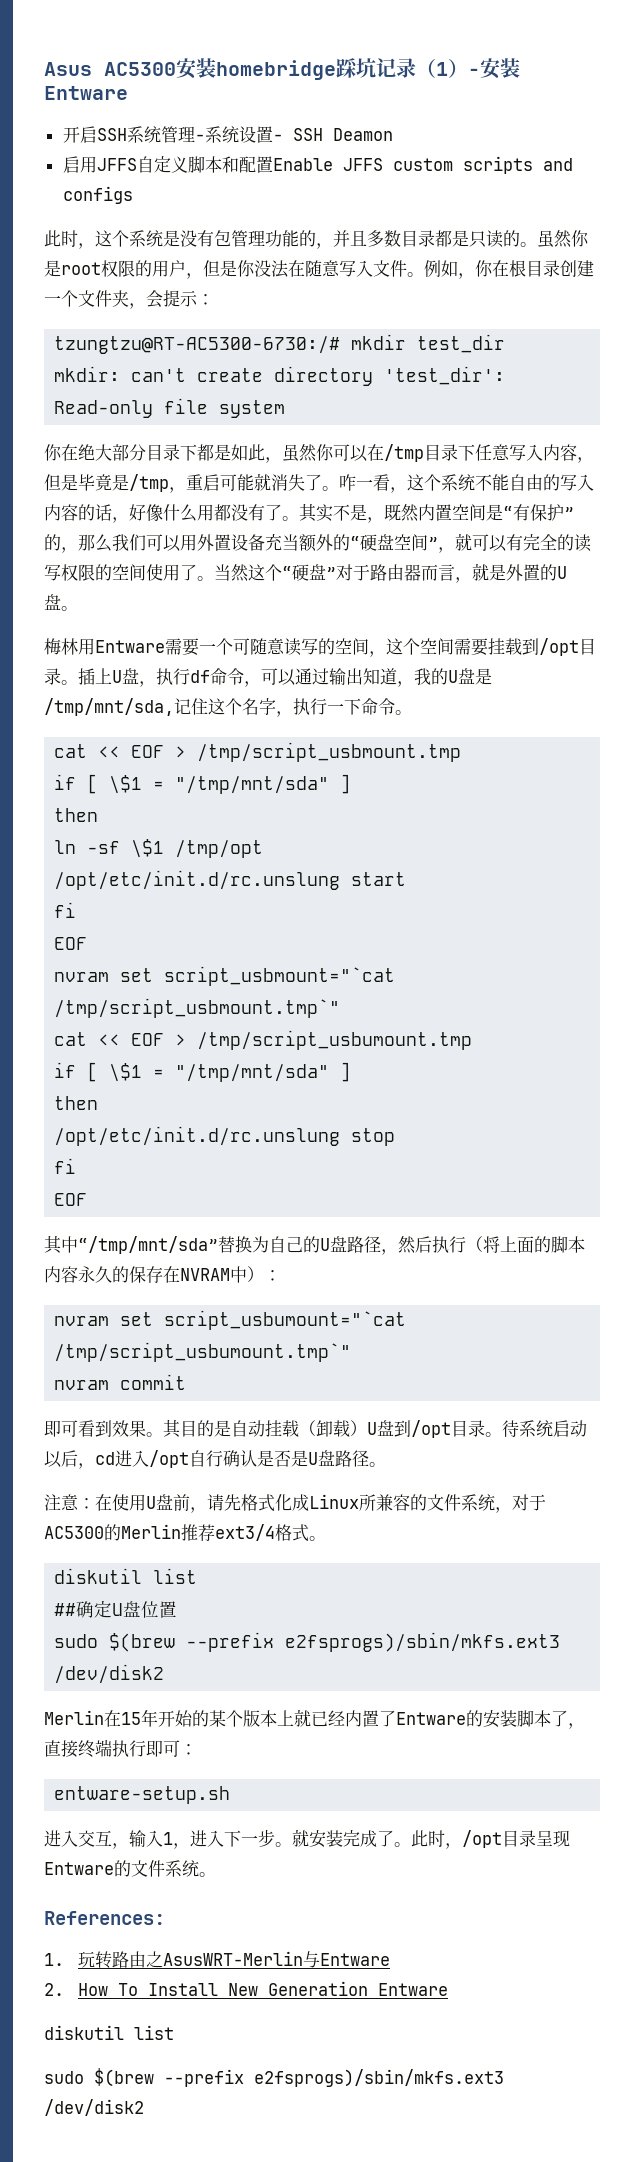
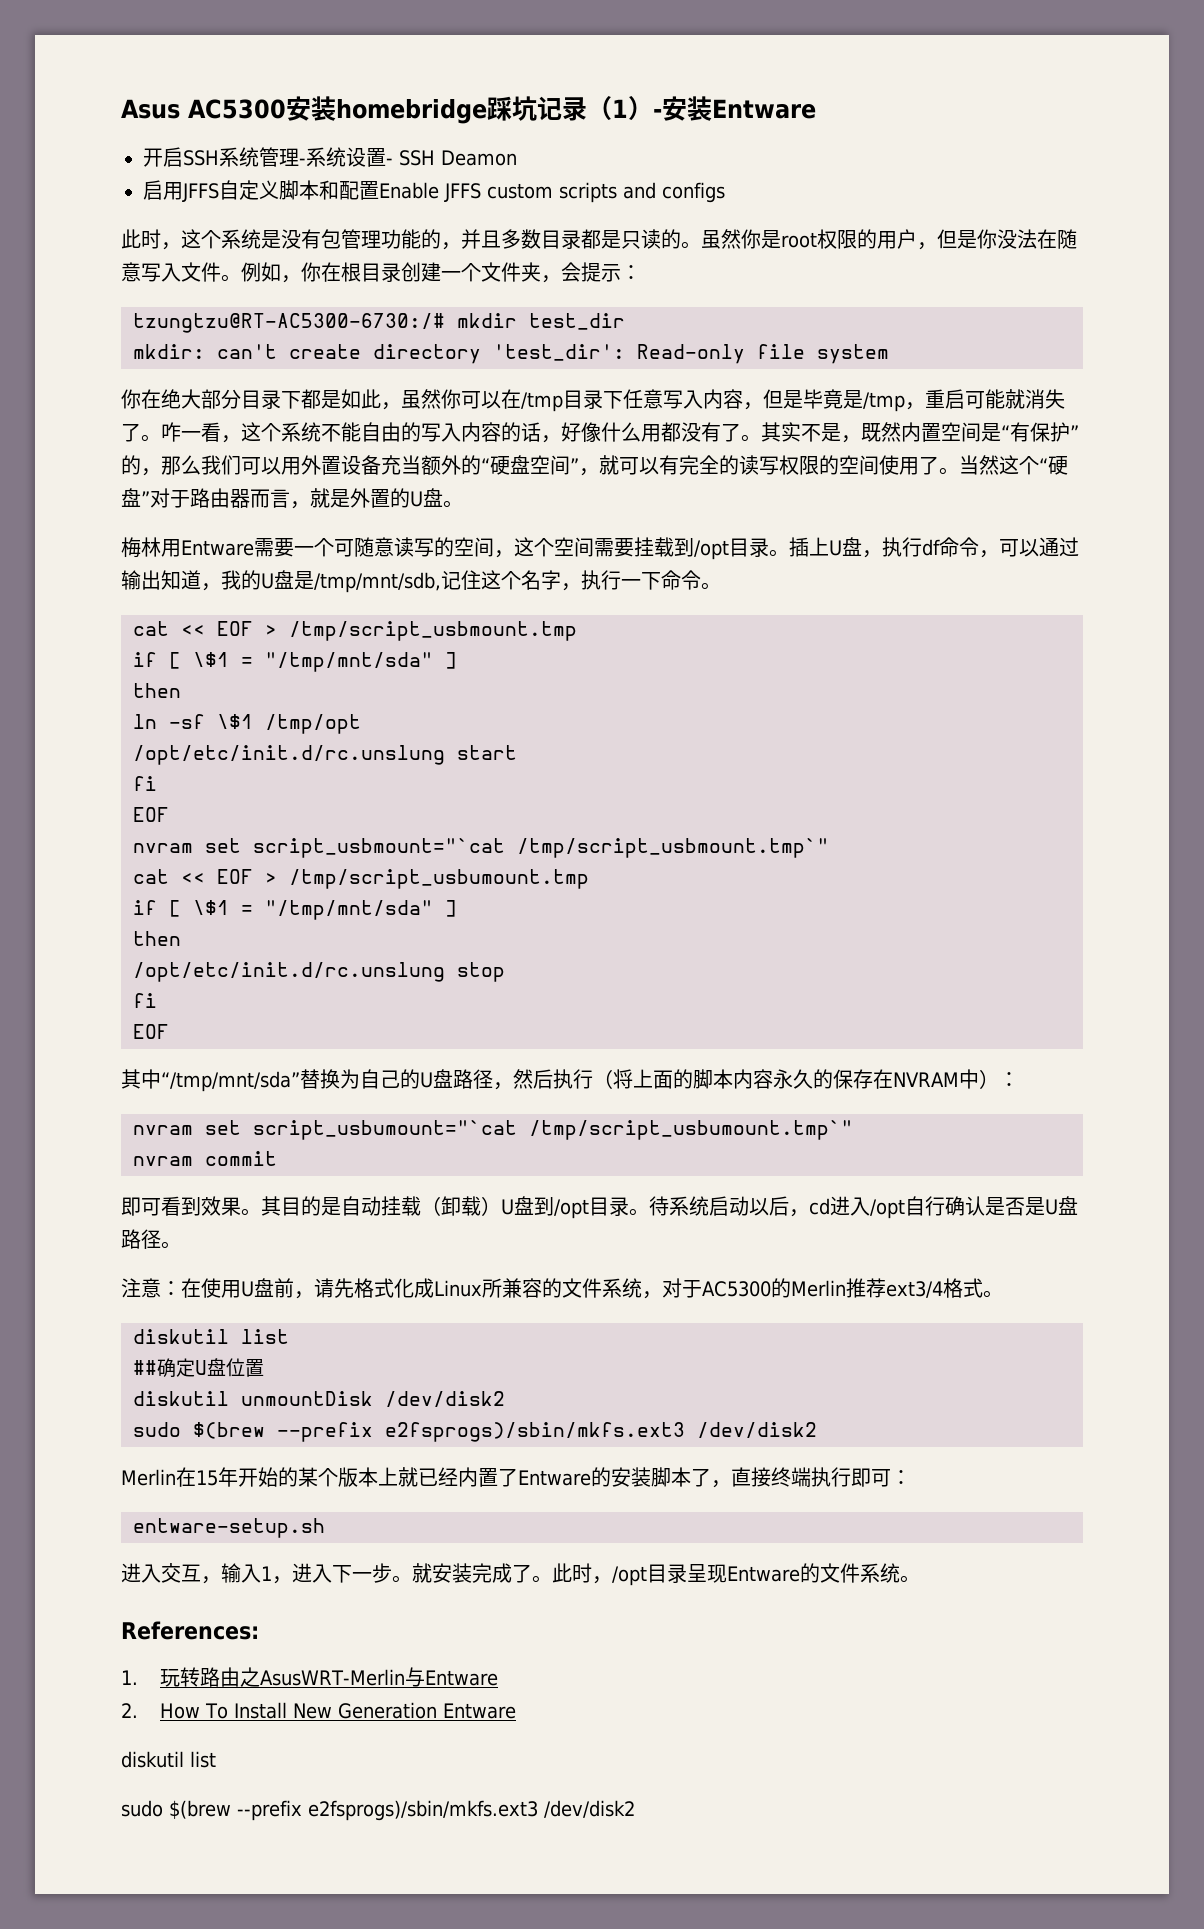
- 插上U盘，执行df命令，可以通过输出知道，我的U盘是/tmp/mnt/sda,记住这个名字，执行一下命令。
+ 插上U盘，执行df命令，可以通过输出知道，我的U盘是/tmp/mnt/sdb,记住这个名字，执行一下命令。
+ diskutil unmountDisk /dev/disk2

